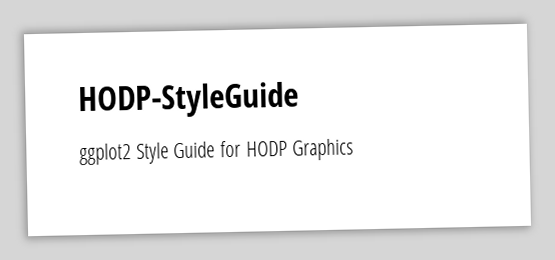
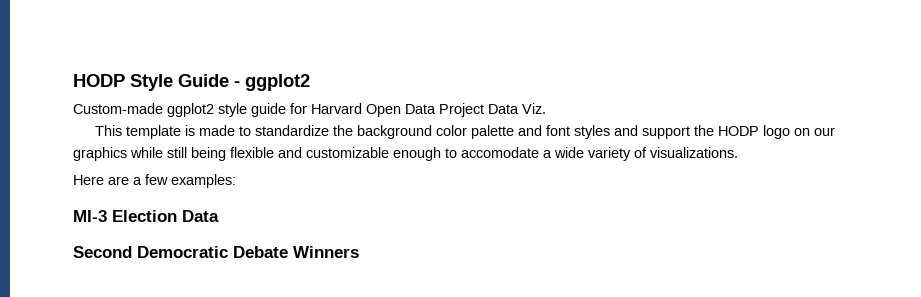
- HODP-StyleGuide
- ggplot2 Style Guide for HODP Graphics
+ HODP Style Guide - ggplot2
+ Custom-made ggplot2 style guide for Harvard Open Data Project Data Viz.
+ This template is made to standardize the background color palette and font styles and support the HODP logo on our graphics while still being flexible and customizable enough to accomodate a wide variety of visualizations.
+ Here are a few examples:
+ MI-3 Election Data
+ Second Democratic Debate Winners

